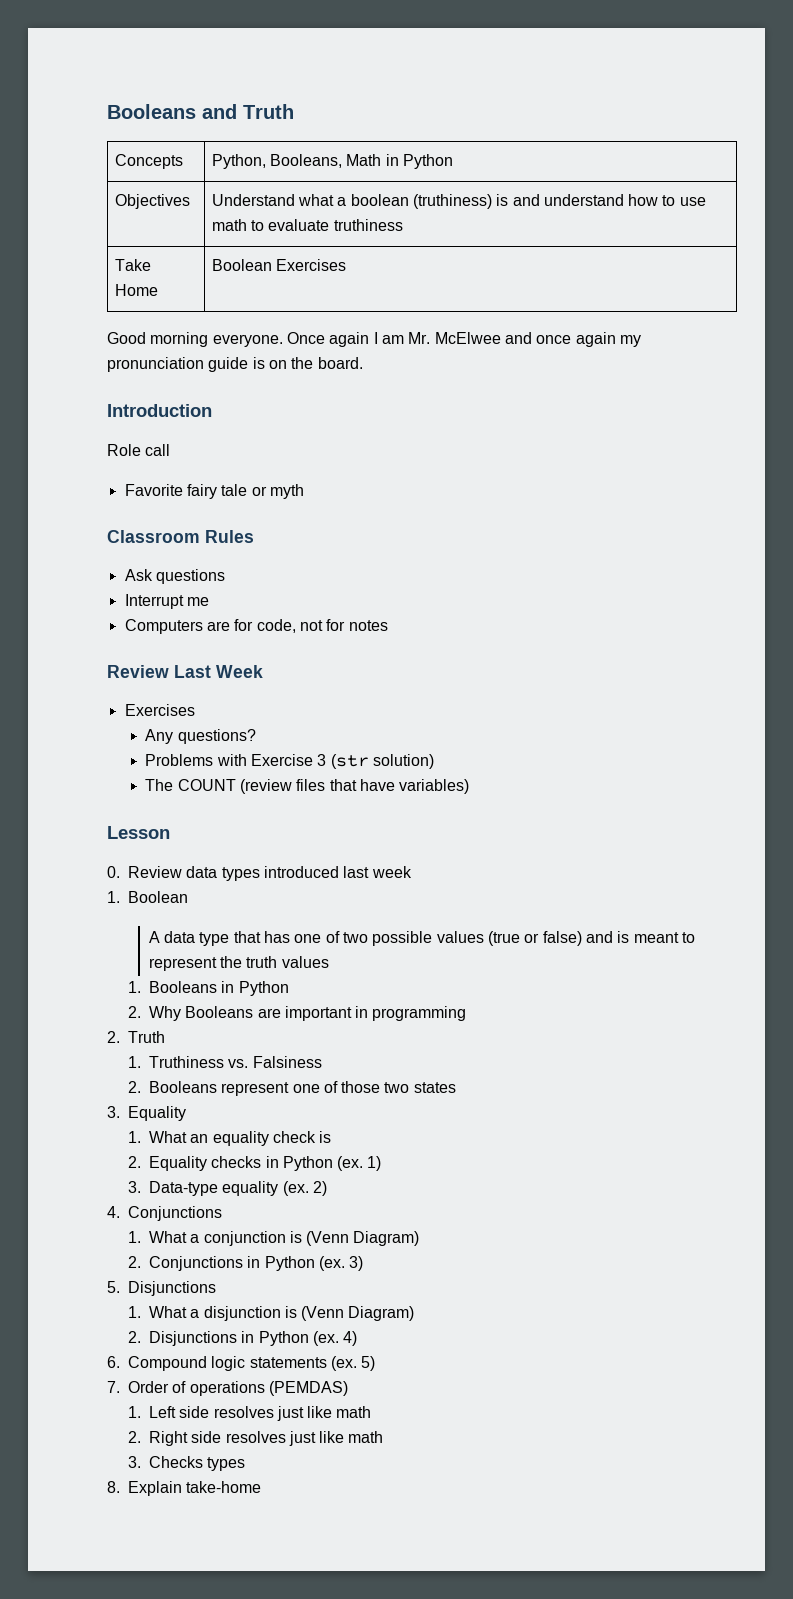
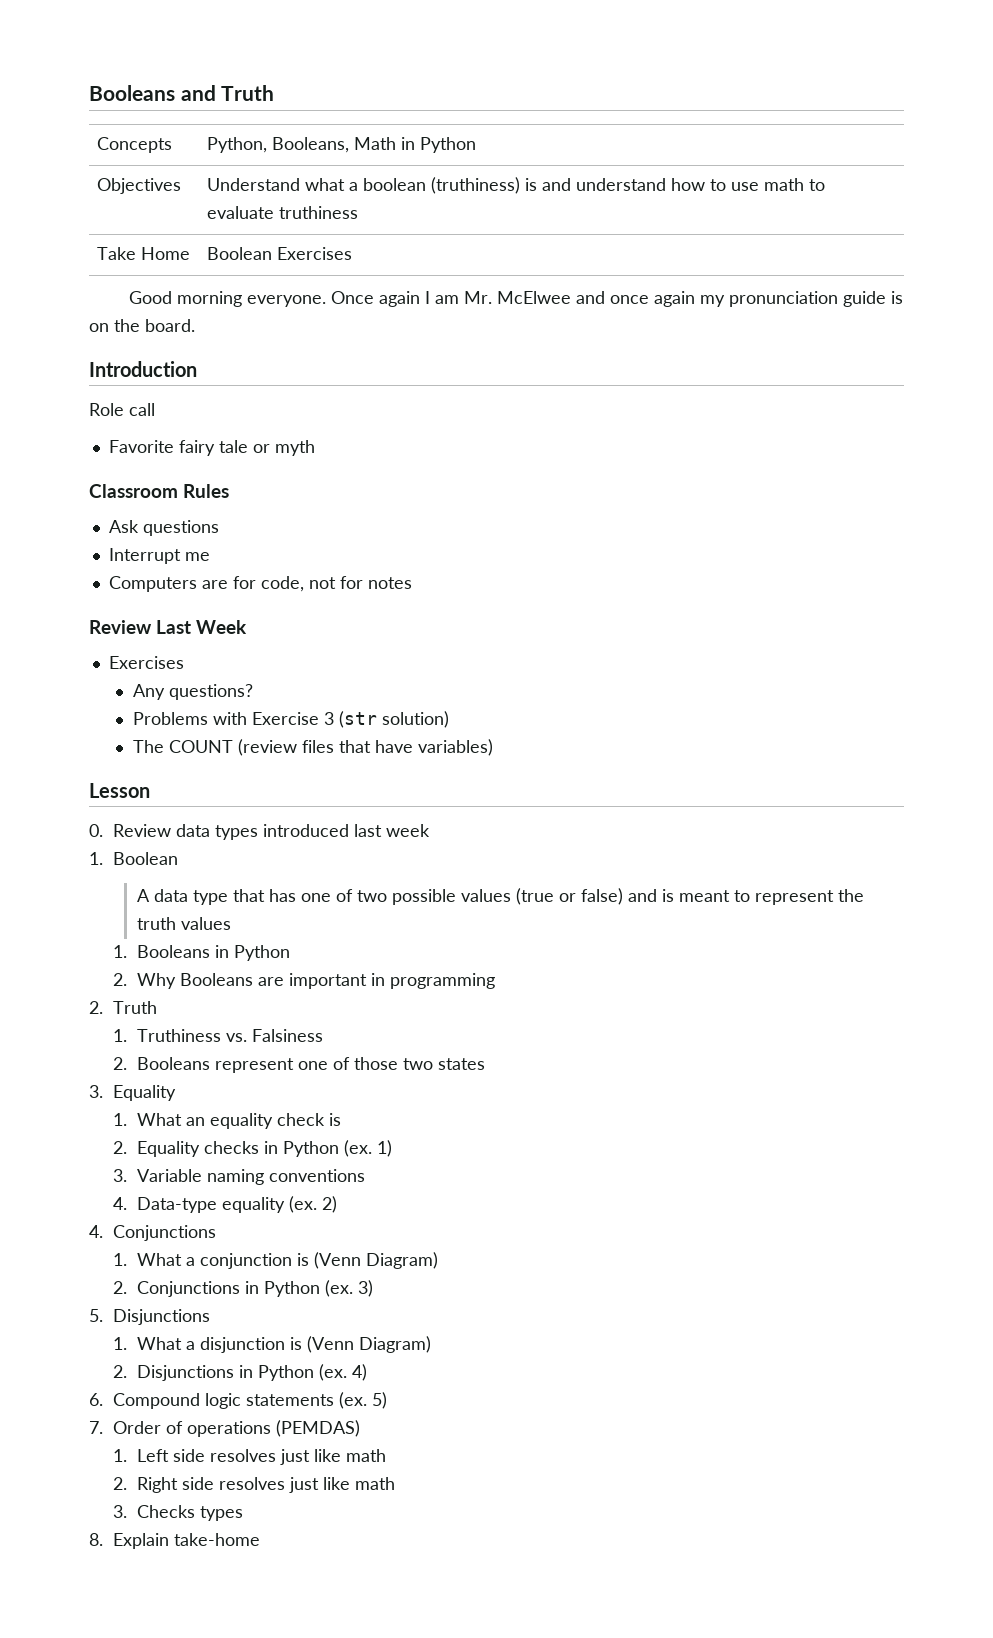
- 3. Data-type equality (ex.
+ 3. Variable naming conventions
+ 4. Data-type equality (ex.

